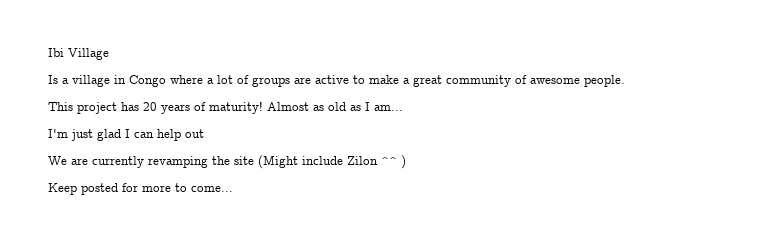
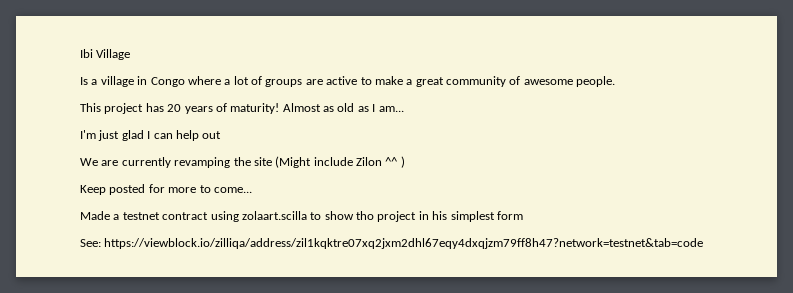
+ Made a testnet contract using zolaart.scilla to show tho project in his simplest form
+ See: https://viewblock.io/zilliqa/address/zil1kqktre07xq2jxm2dhl67eqy4dxqjzm79ff8h47?network=testnet&tab=code

